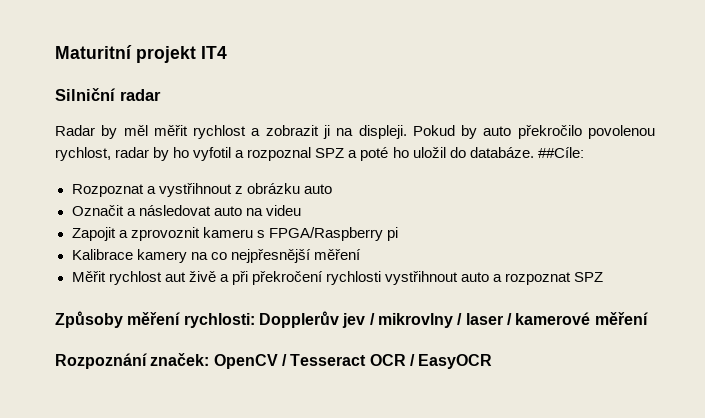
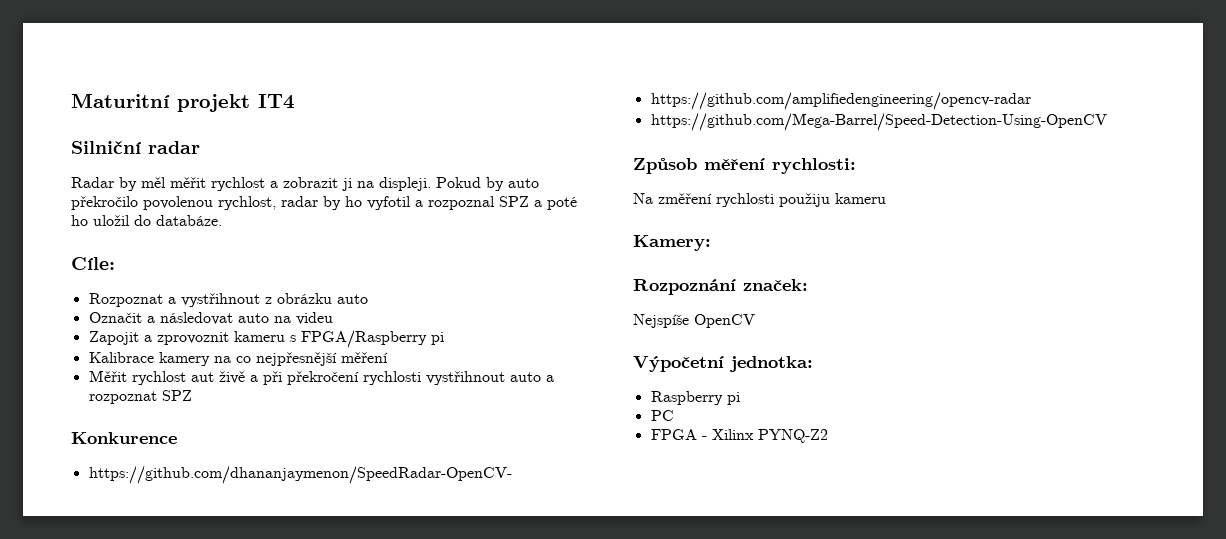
- Pokud by auto překročilo povolenou rychlost, radar by ho vyfotil a rozpoznal SPZ a poté ho uložil do databáze. ##Cíle:
+ Pokud by auto překročilo povolenou rychlost, radar by ho vyfotil a rozpoznal SPZ a poté ho uložil do databáze.
+ Cíle:
- Způsoby měření rychlosti: Dopplerův jev / mikrovlny / laser / kamerové měření
+ Konkurence
+ https://github.com/dhananjaymenon/SpeedRadar-OpenCV-
+ https://github.com/amplifiedengineering/opencv-radar
+ https://github.com/Mega-Barrel/Speed-Detection-Using-OpenCV
+ Způsob měření rychlosti:
+ Na změření rychlosti použiju kameru
+ Kamery:
- Rozpoznání značek: OpenCV / Tesseract OCR / EasyOCR
+ Rozpoznání značek:
+ Nejspíše OpenCV
+ Výpočetní jednotka:
+ Raspberry pi
+ PC
+ FPGA - Xilinx PYNQ-Z2

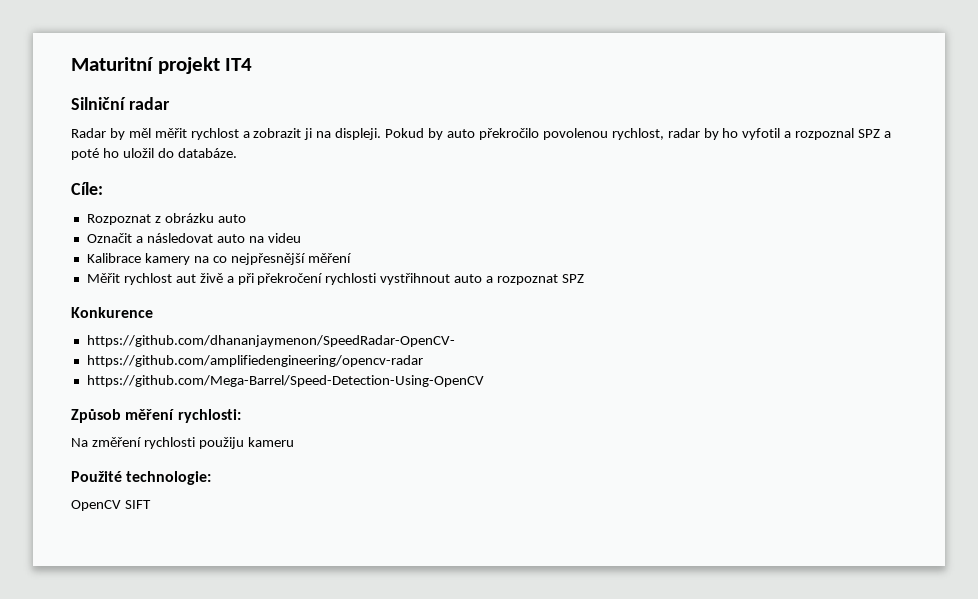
- Rozpoznat a vystřihnout z obrázku auto
+ Rozpoznat z obrázku auto
- Zapojit a zprovoznit kameru s FPGA/Raspberry pi
- Kamery:
- Rozpoznání značek:
- Nejspíše OpenCV
- Výpočetní jednotka:
- Raspberry pi
- PC
- FPGA - Xilinx PYNQ-Z2
+ Použité technologie:
+ OpenCV SIFT

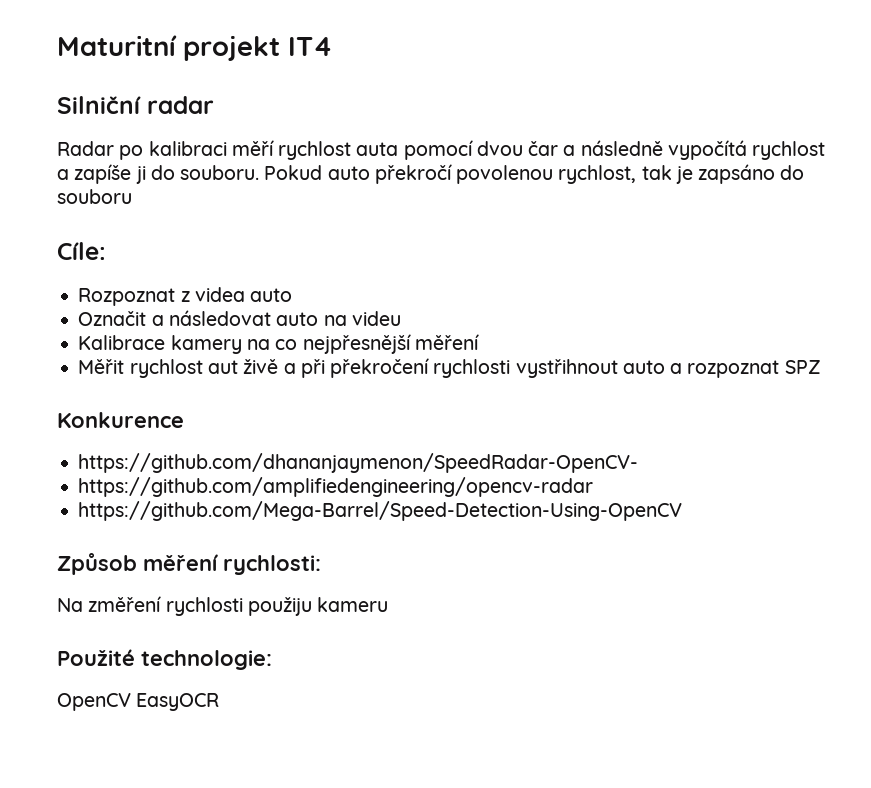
- Radar by měl měřit rychlost a zobrazit ji na displeji. Pokud by auto překročilo povolenou rychlost, radar by ho vyfotil a rozpoznal SPZ a poté ho uložil do databáze.
+ Radar po kalibraci měří rychlost auta pomocí dvou čar a následně vypočítá rychlost a zapíše ji do souboru. Pokud auto překročí povolenou rychlost, tak je zapsáno do souboru
- Rozpoznat z obrázku auto
+ Rozpoznat z videa auto
- OpenCV SIFT
+ OpenCV EasyOCR

